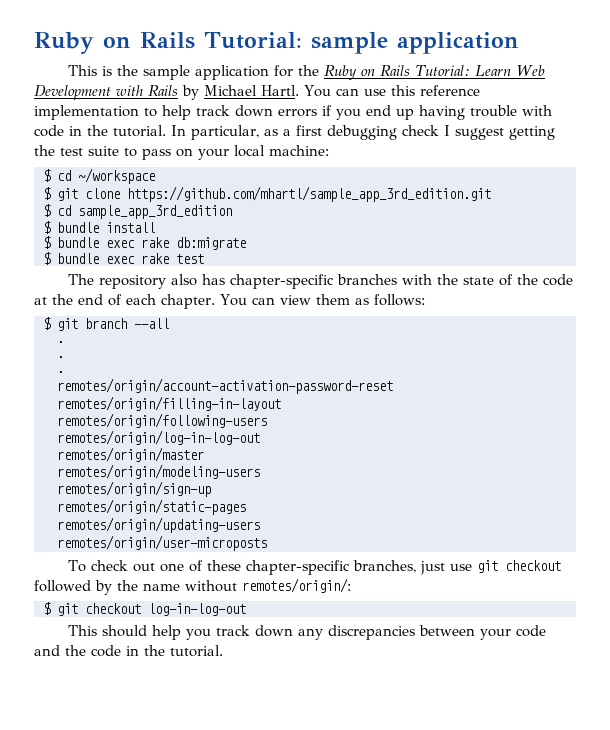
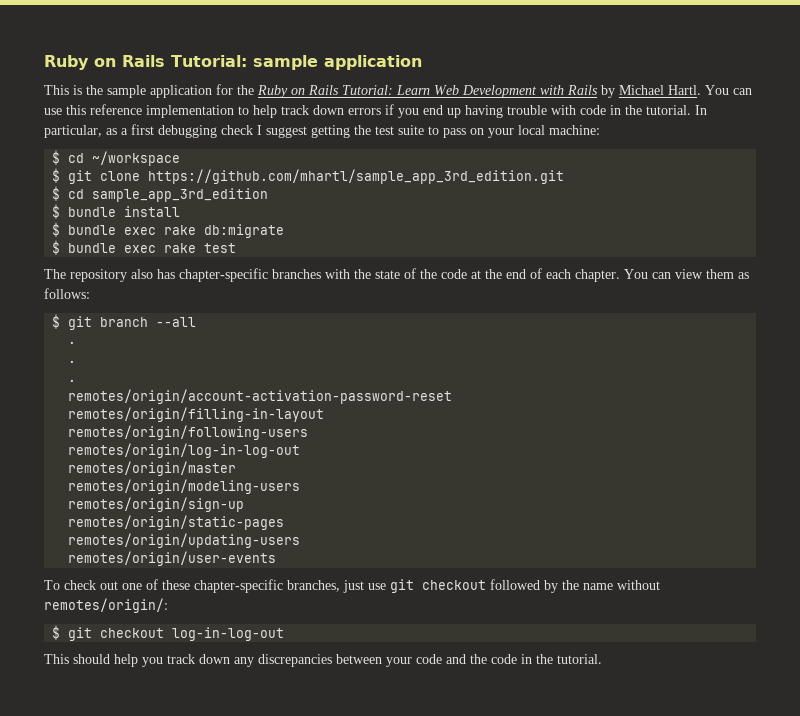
- remotes/origin/user-microposts
+ remotes/origin/user-events

